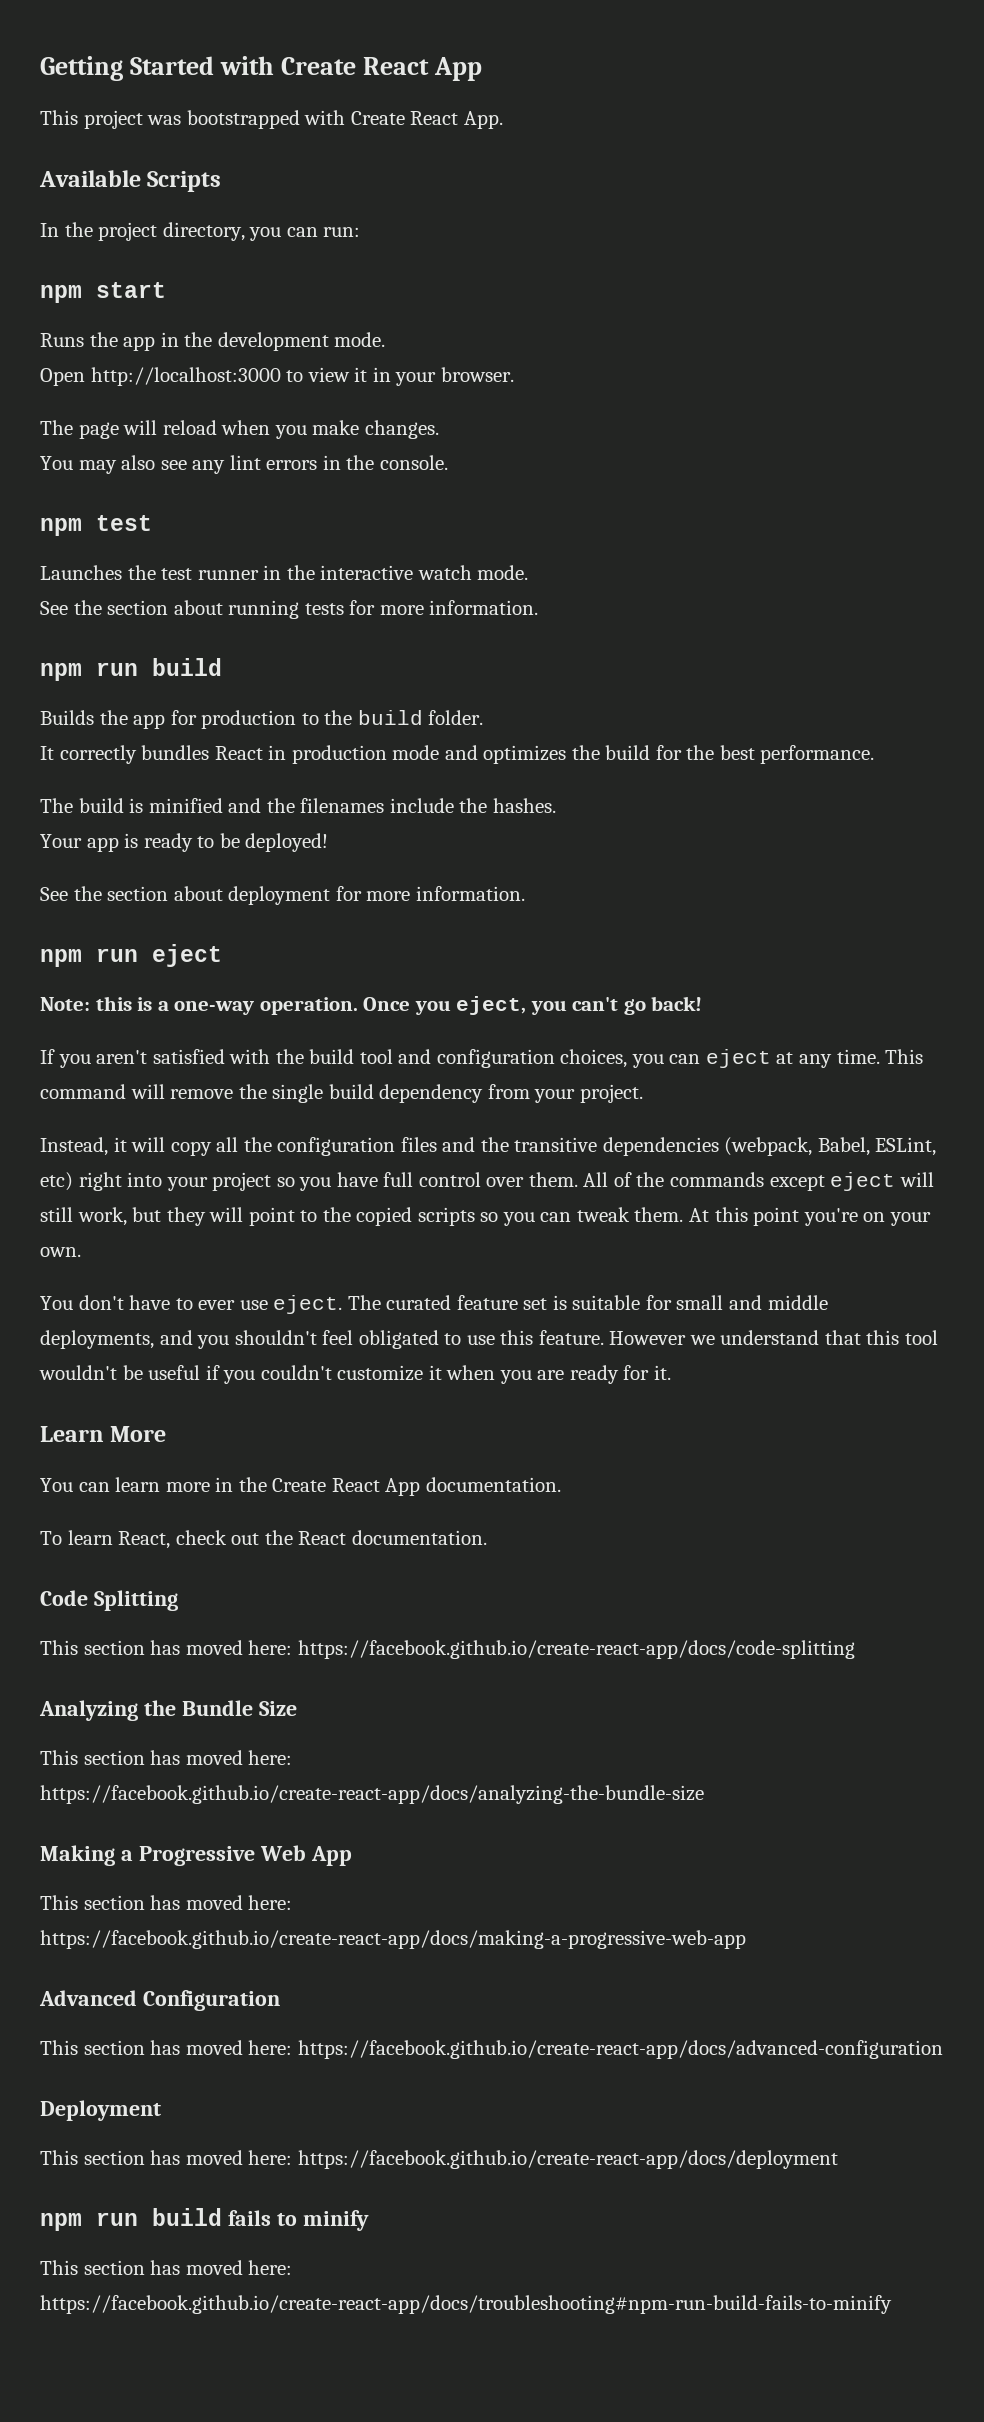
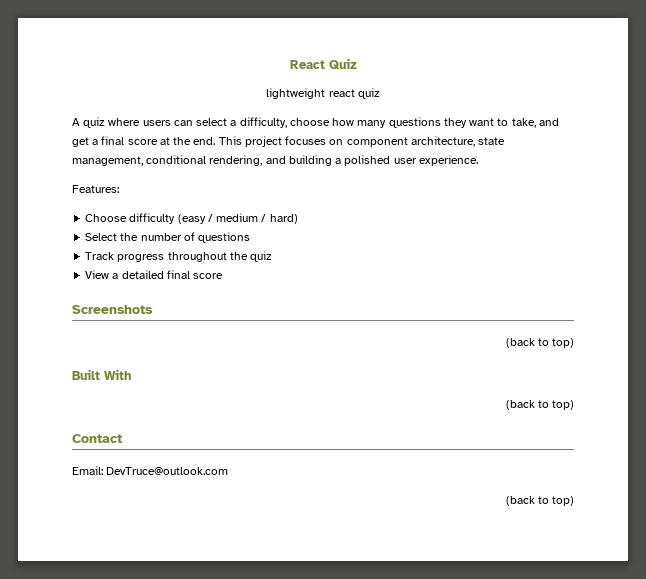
- Getting Started with Create React App
- This project was bootstrapped with Create React App.
- Available Scripts
- In the project directory, you can run:
- npm start
- Runs the app in the development mode.
- Open http://localhost:3000 to view it in your browser.
- The page will reload when you make changes.
- You may also see any lint errors in the console.
- npm test
- Launches the test runner in the interactive watch mode.
- See the section about running tests for more information.
- npm run build
- Builds the app for production to the build folder.
- It correctly bundles React in production mode and optimizes the build for the best performance.
- The build is minified and the filenames include the hashes.
- Your app is ready to be deployed!
- See the section about deployment for more information.
- npm run eject
- Note: this is a one-way operation. Once you eject, you can't go back!
- If you aren't satisfied with the build tool and configuration choices, you can eject at any time. This command will remove the single build dependency from your project.
- Instead, it will copy all the configuration files and the transitive dependencies (webpack, Babel, ESLint, etc) right into your project so you have full control over them. All of the commands except eject will still work, but they will point to the copied scripts so you can tweak them. At this point you're on your own.
- You don't have to ever use eject. The curated feature set is suitable for small and middle deployments, and you shouldn't feel obligated to use this feature. However we understand that this tool wouldn't be useful if you couldn't customize it when you are ready for it.
- Learn More
- You can learn more in the Create React App documentation.
- To learn React, check out the React documentation.
- Code Splitting
- This section has moved here: https://facebook.github.io/create-react-app/docs/code-splitting
- Analyzing the Bundle Size
- This section has moved here: https://facebook.github.io/create-react-app/docs/analyzing-the-bundle-size
- Making a Progressive Web App
- This section has moved here: https://facebook.github.io/create-react-app/docs/making-a-progressive-web-app
- Advanced Configuration
- This section has moved here: https://facebook.github.io/create-react-app/docs/advanced-configuration
- Deployment
- This section has moved here: https://facebook.github.io/create-react-app/docs/deployment
- npm run build fails to minify
- This section has moved here: https://facebook.github.io/create-react-app/docs/troubleshooting#npm-run-build-fails-to-minify
+ React Quiz
+ lightweight react quiz
+ A quiz where users can select a difficulty, choose how many questions they want to take, and get a final score at the end. This project focuses on component architecture, state management, conditional rendering, and building a polished user experience.
+ Features:
+ Choose difficulty (easy / medium / hard)
+ Select the number of questions
+ Track progress throughout the quiz
+ View a detailed final score
+ Screenshots
+ (back to top)
+ Built With
+ (back to top)
+ Contact
+ Email: DevTruce@outlook.com
+ (back to top)

